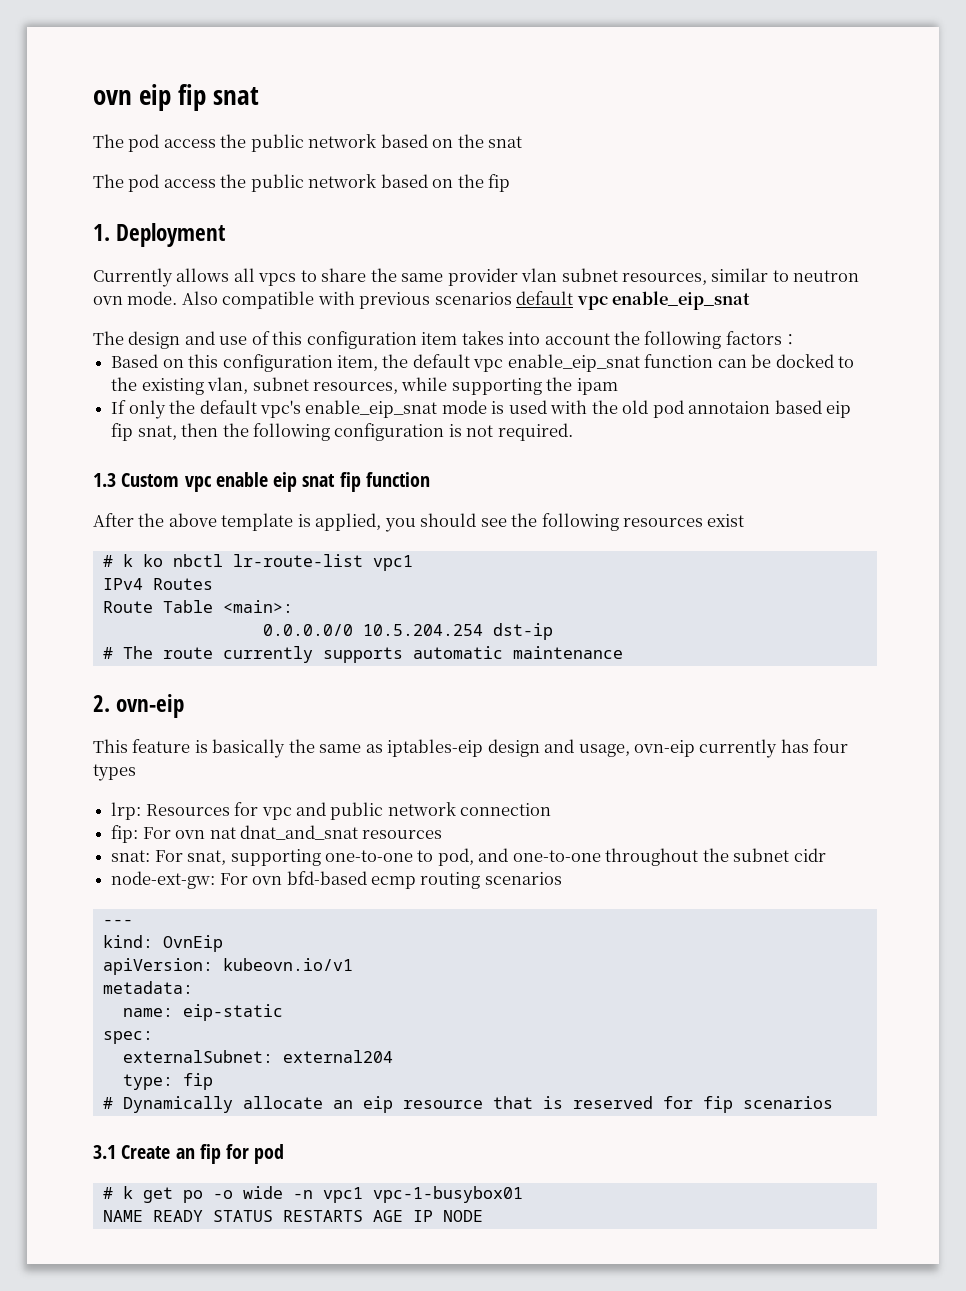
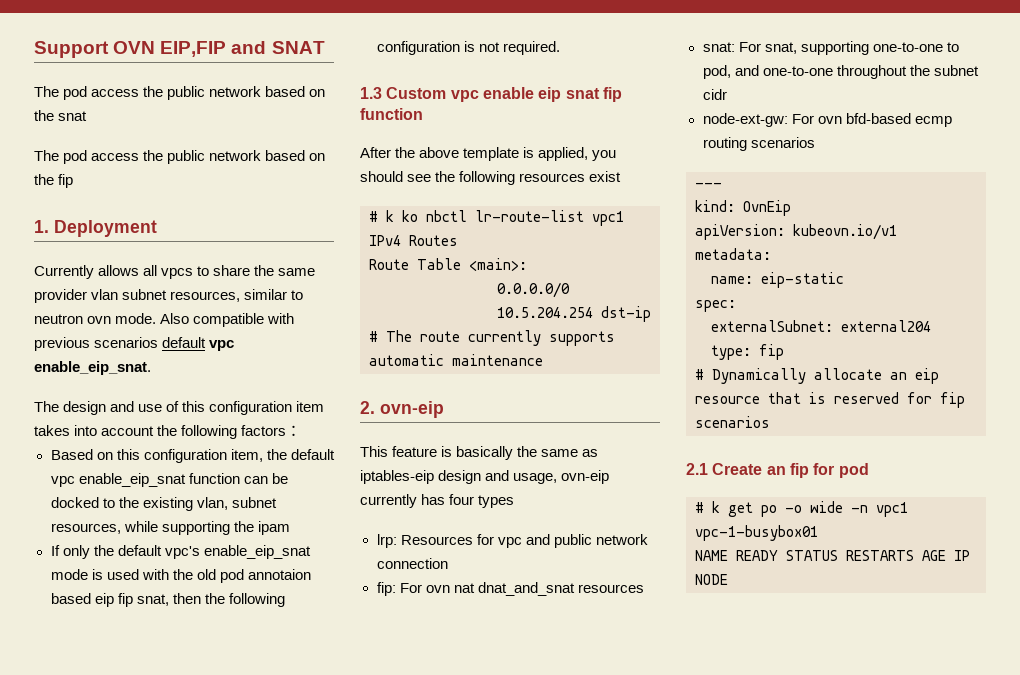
- ovn eip fip snat
+ Support OVN EIP,FIP and SNAT
- Also compatible with previous scenarios default vpc enable_eip_snat
+ Also compatible with previous scenarios default vpc enable_eip_snat.
- 3.1 Create an fip for pod
+ 2.1 Create an fip for pod

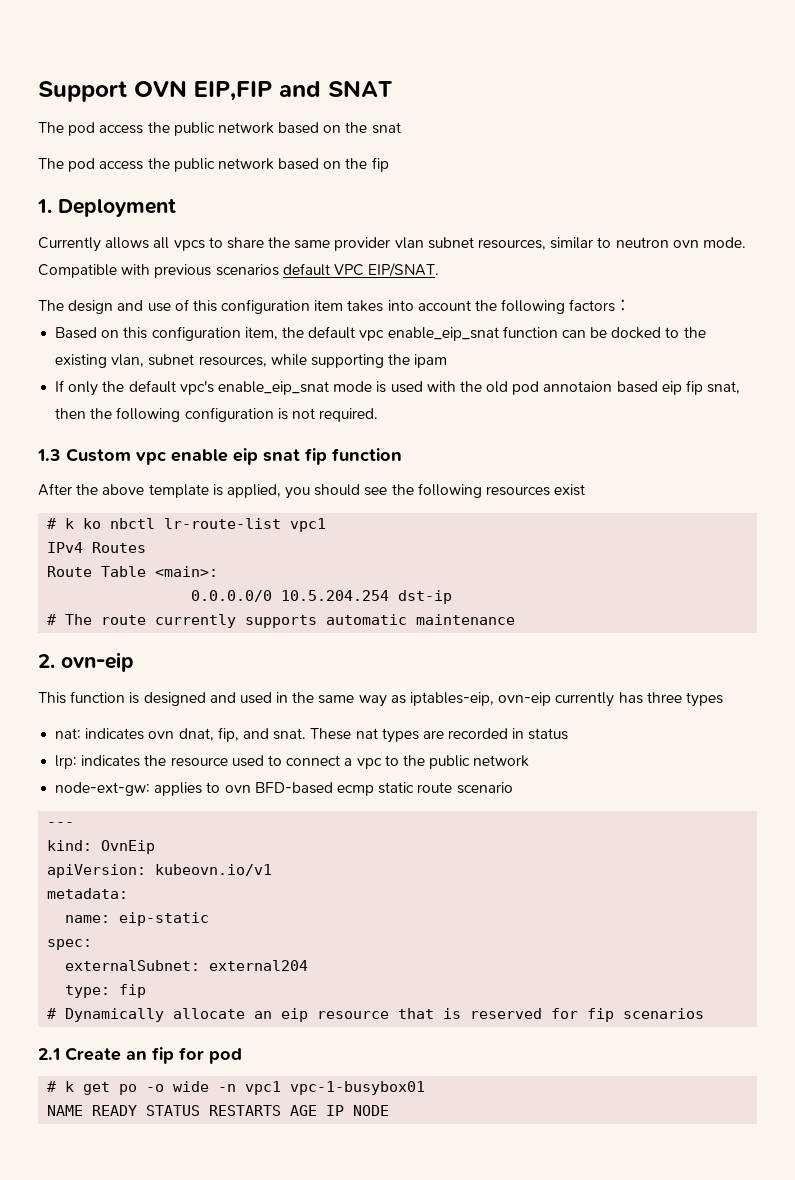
- Also compatible with previous scenarios default vpc enable_eip_snat.
+ Compatible with previous scenarios default VPC EIP/SNAT.
- This feature is basically the same as iptables-eip design and usage, ovn-eip currently has four types
+ This function is designed and used in the same way as iptables-eip, ovn-eip currently has three types
- lrp: Resources for vpc and public network connection
- fip: For ovn nat dnat_and_snat resources
- snat: For snat, supporting one-to-one to pod, and one-to-one throughout the subnet cidr
- node-ext-gw: For ovn bfd-based ecmp routing scenarios
+ nat: indicates ovn dnat, fip, and snat. These nat types are recorded in status
+ lrp: indicates the resource used to connect a vpc to the public network
+ node-ext-gw: applies to ovn BFD-based ecmp static route scenario

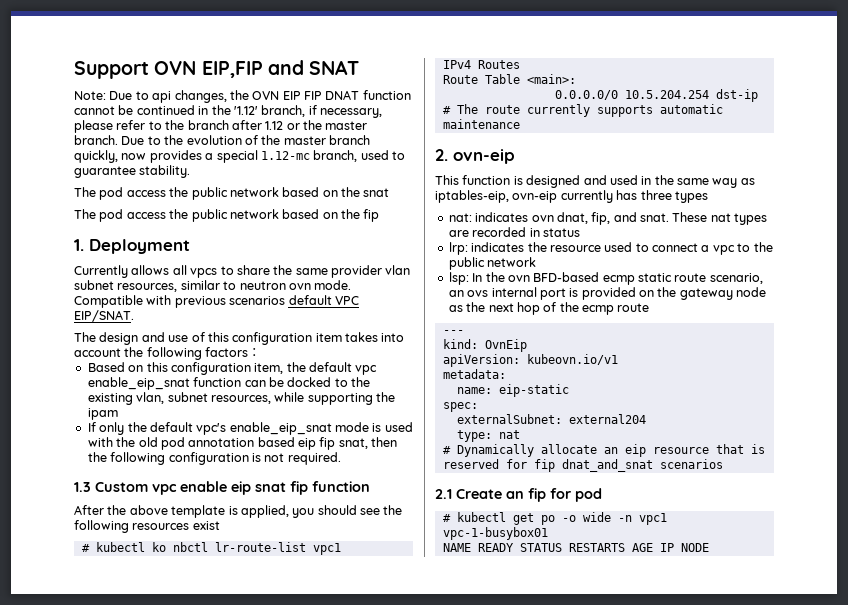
+ Note: Due to api changes, the OVN EIP FIP DNAT function cannot be continued in the '1.12' branch, if necessary, please refer to the branch after 1.12 or the master branch. Due to the evolution of the master branch quickly, now provides a special 1.12-mc branch, used to guarantee stability.
- If only the default vpc's enable_eip_snat mode is used with the old pod annotaion based eip fip snat, then the following configuration is not required.
+ If only the default vpc's enable_eip_snat mode is used with the old pod annotation based eip fip snat, then the following configuration is not required.
- # k ko nbctl lr-route-list vpc1
+ # kubectl ko nbctl lr-route-list vpc1
- node-ext-gw: applies to ovn BFD-based ecmp static route scenario
+ lsp: In the ovn BFD-based ecmp static route scenario, an ovs internal port is provided on the gateway node as the next hop of the ecmp route
- type: fip
+ type: nat
- # Dynamically allocate an eip resource that is reserved for fip scenarios
+ # Dynamically allocate an eip resource that is reserved for fip dnat_and_snat scenarios
- # k get po -o wide -n vpc1 vpc-1-busybox01
+ # kubectl get po -o wide -n vpc1 vpc-1-busybox01

